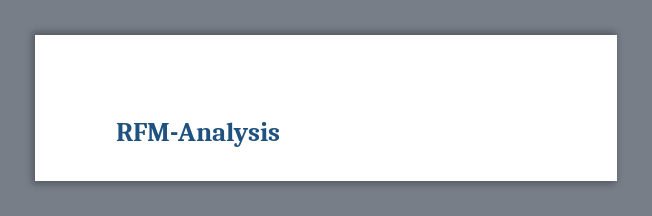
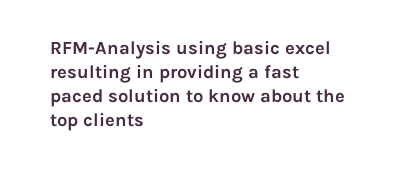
- RFM-Analysis
+ RFM-Analysis using basic excel resulting in providing a fast paced solution to know about the top clients

